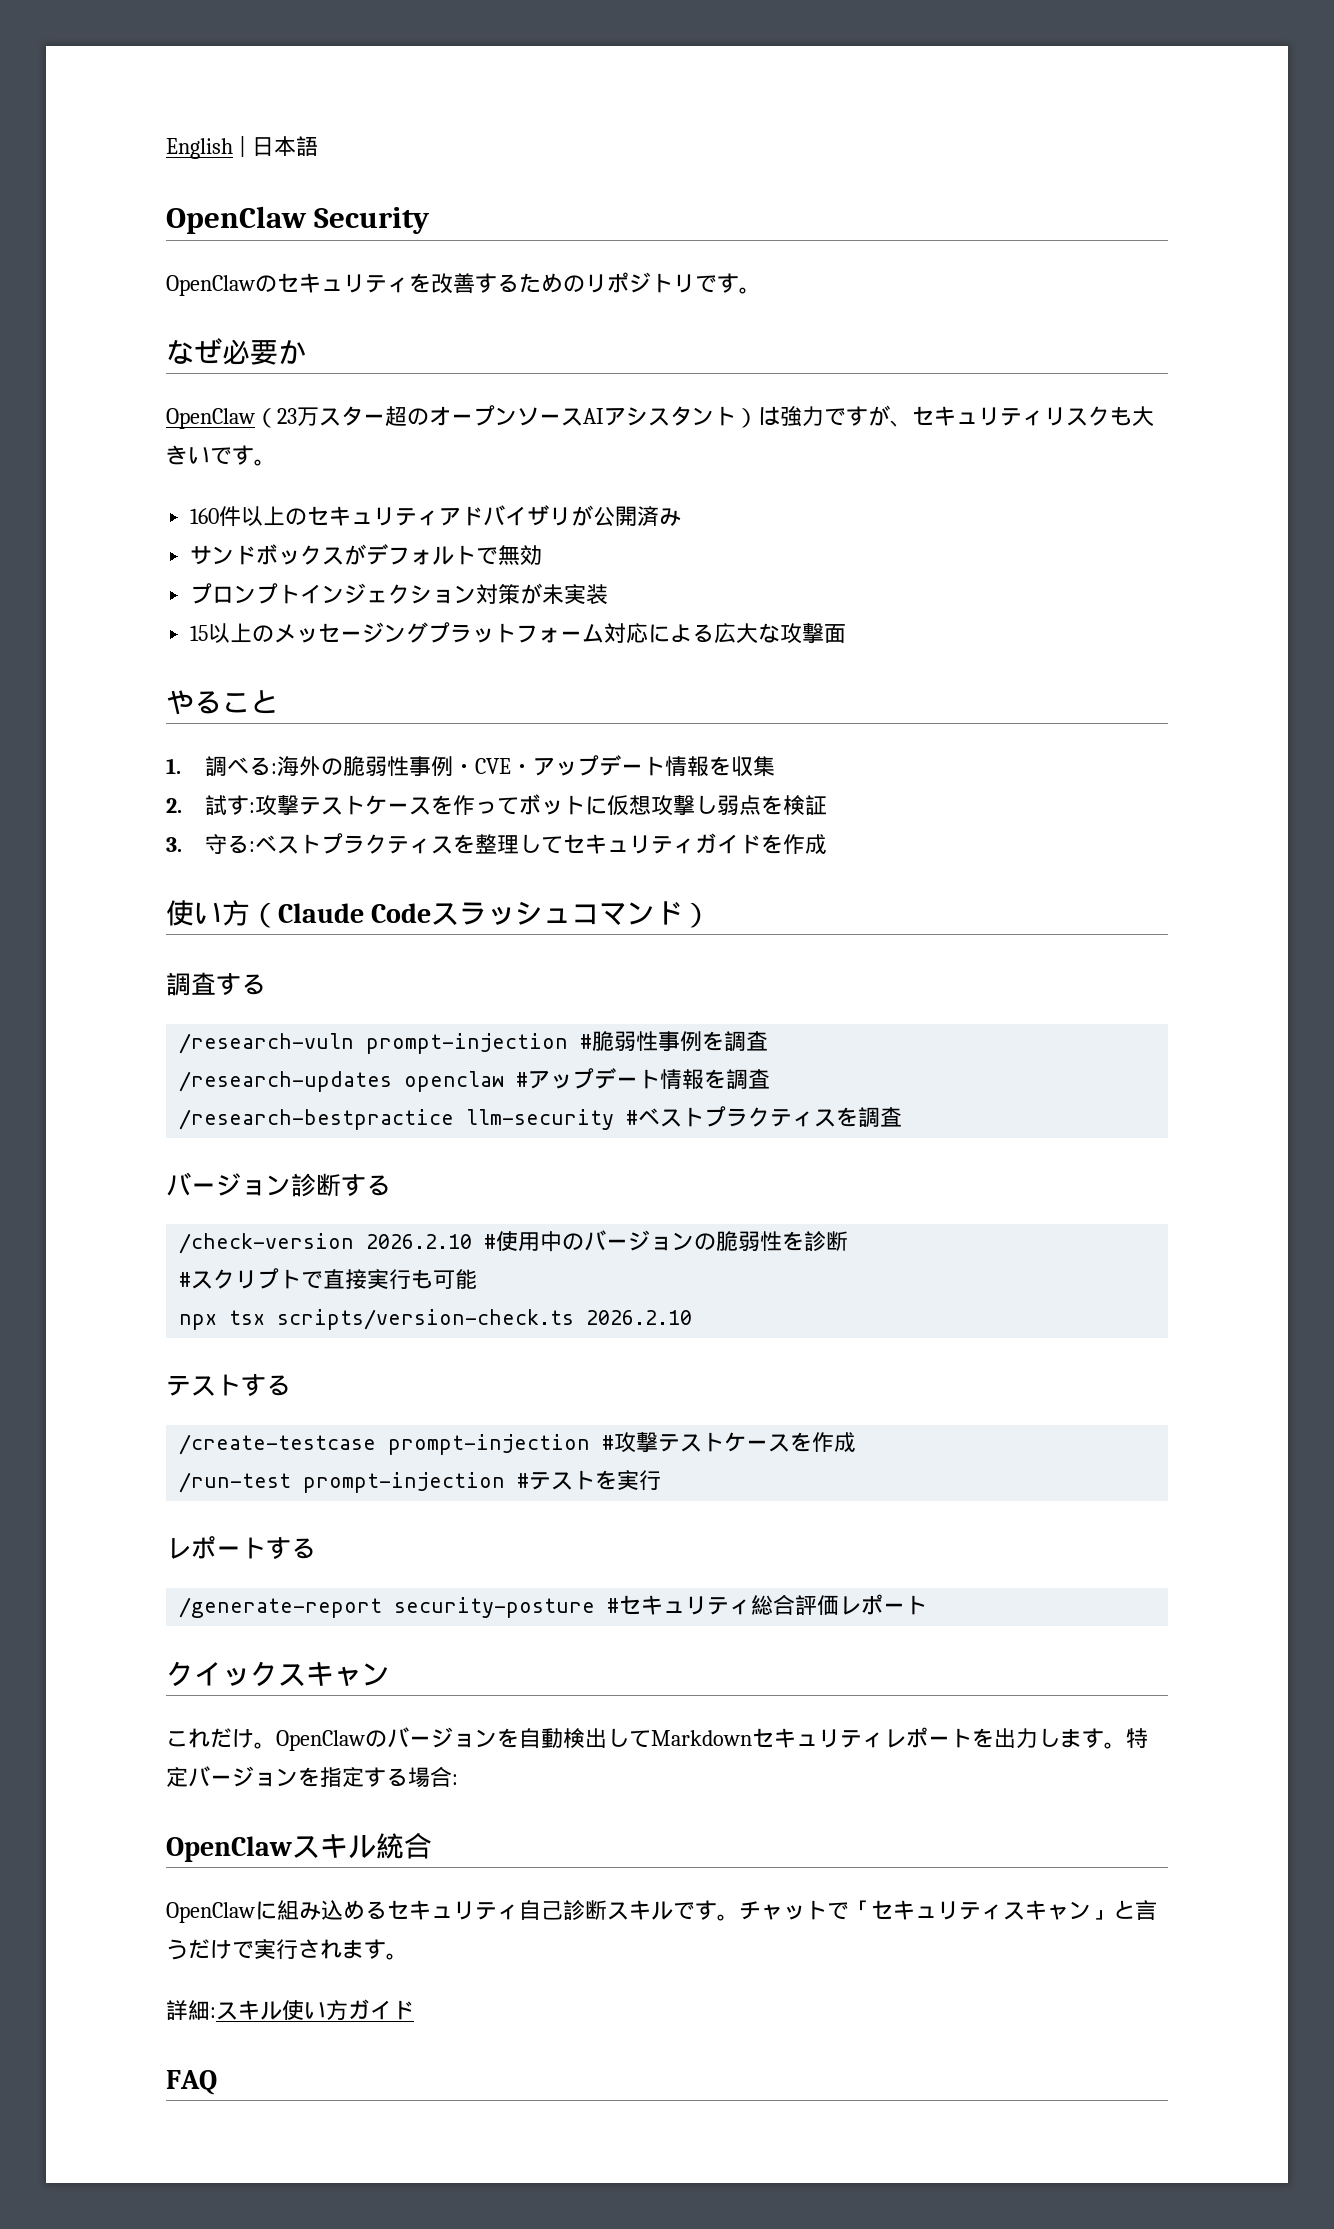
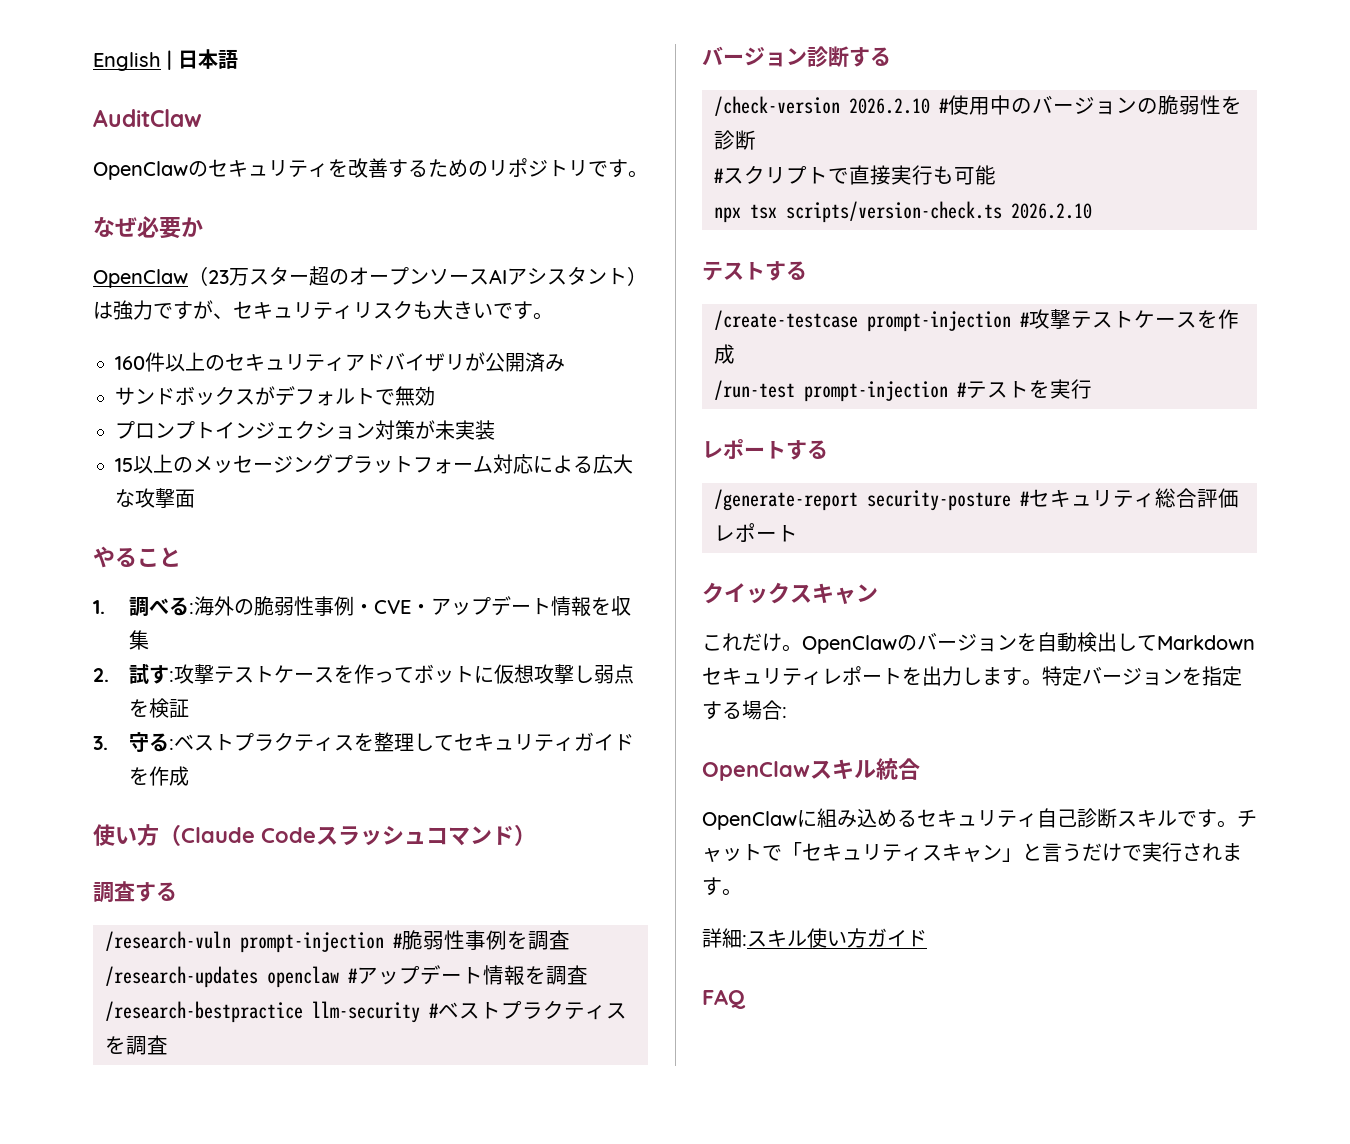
- OpenClaw Security
+ AuditClaw

